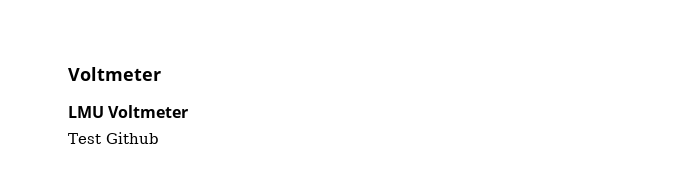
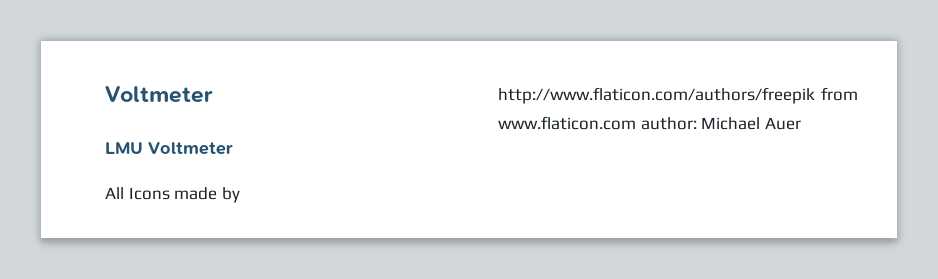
- Test Github
+ All Icons made by http://www.flaticon.com/authors/freepik from www.flaticon.com author: Michael Auer

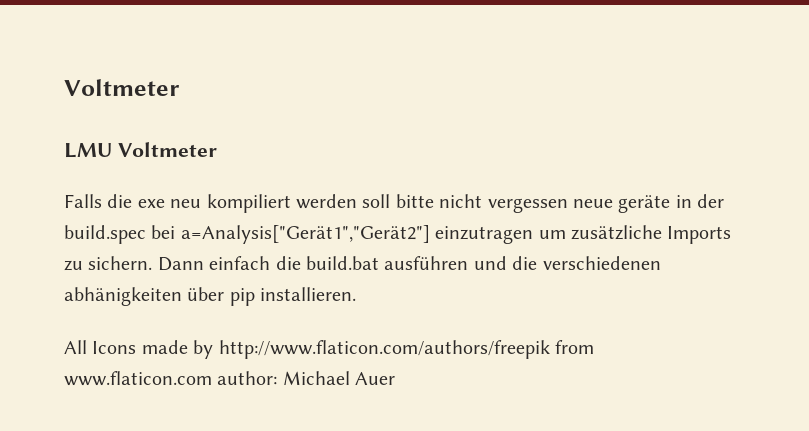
+ Falls die exe neu kompiliert werden soll bitte nicht vergessen neue geräte in der build.spec bei a=Analysis["Gerät1","Gerät2"] einzutragen um zusätzliche Imports zu sichern. Dann einfach die build.bat ausführen und die verschiedenen abhänigkeiten über pip installieren.

